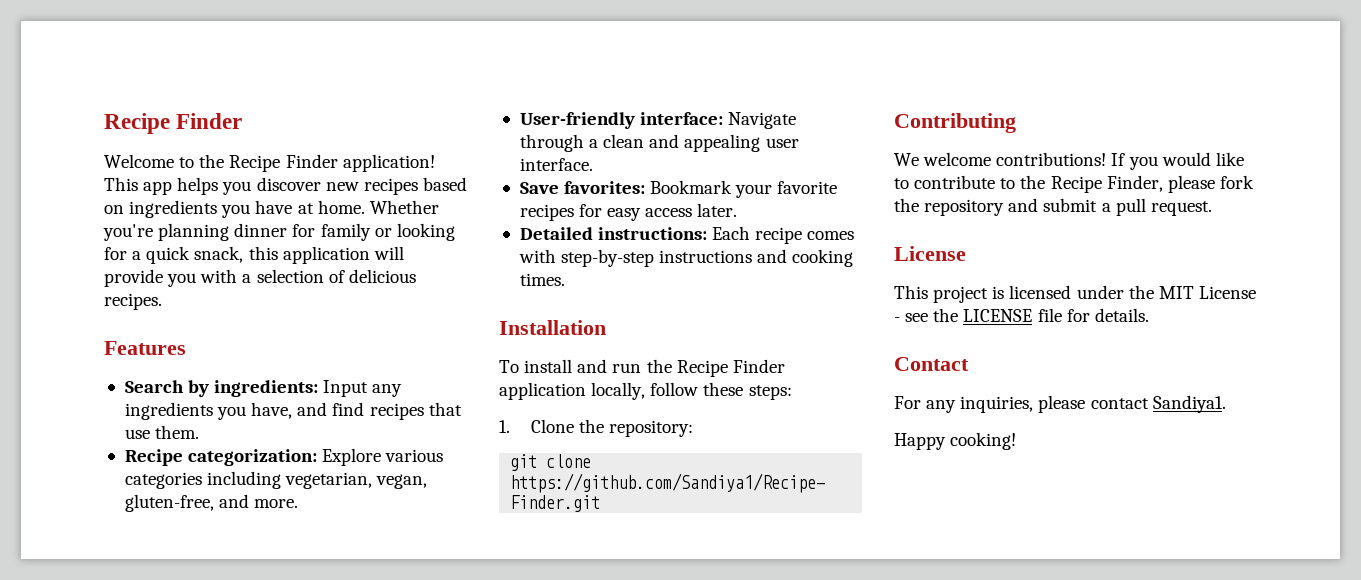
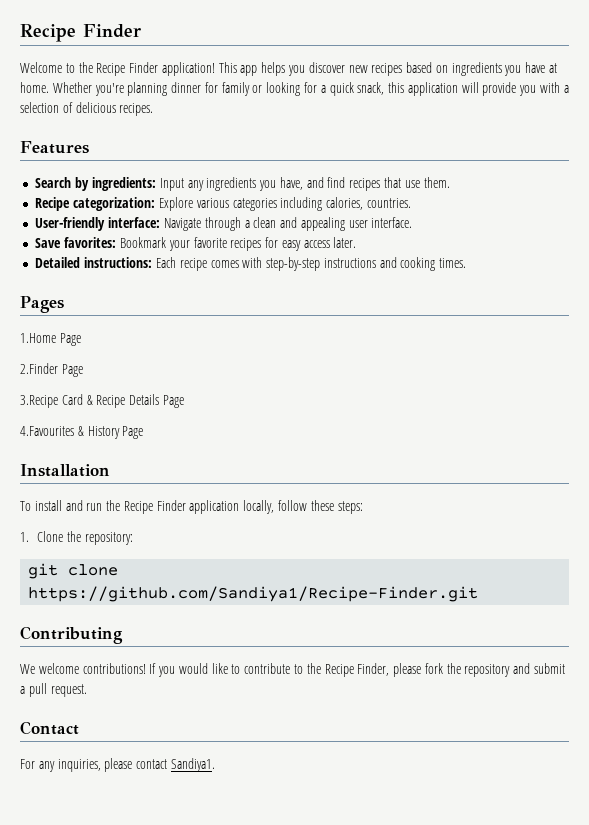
- Recipe categorization: Explore various categories including vegetarian, vegan, gluten-free, and more.
+ Recipe categorization: Explore various categories including calories, countries.
+ Pages
+ 1.Home Page
+ 2.Finder Page
+ 3.Recipe Card & Recipe Details Page
+ 4.Favourites & History Page
  If you would like to contribute to the Recipe Finder, please fork the repository and submit a pull request.
- License
- This project is licensed under the MIT License - see the LICENSE file for details.
- Happy cooking!

